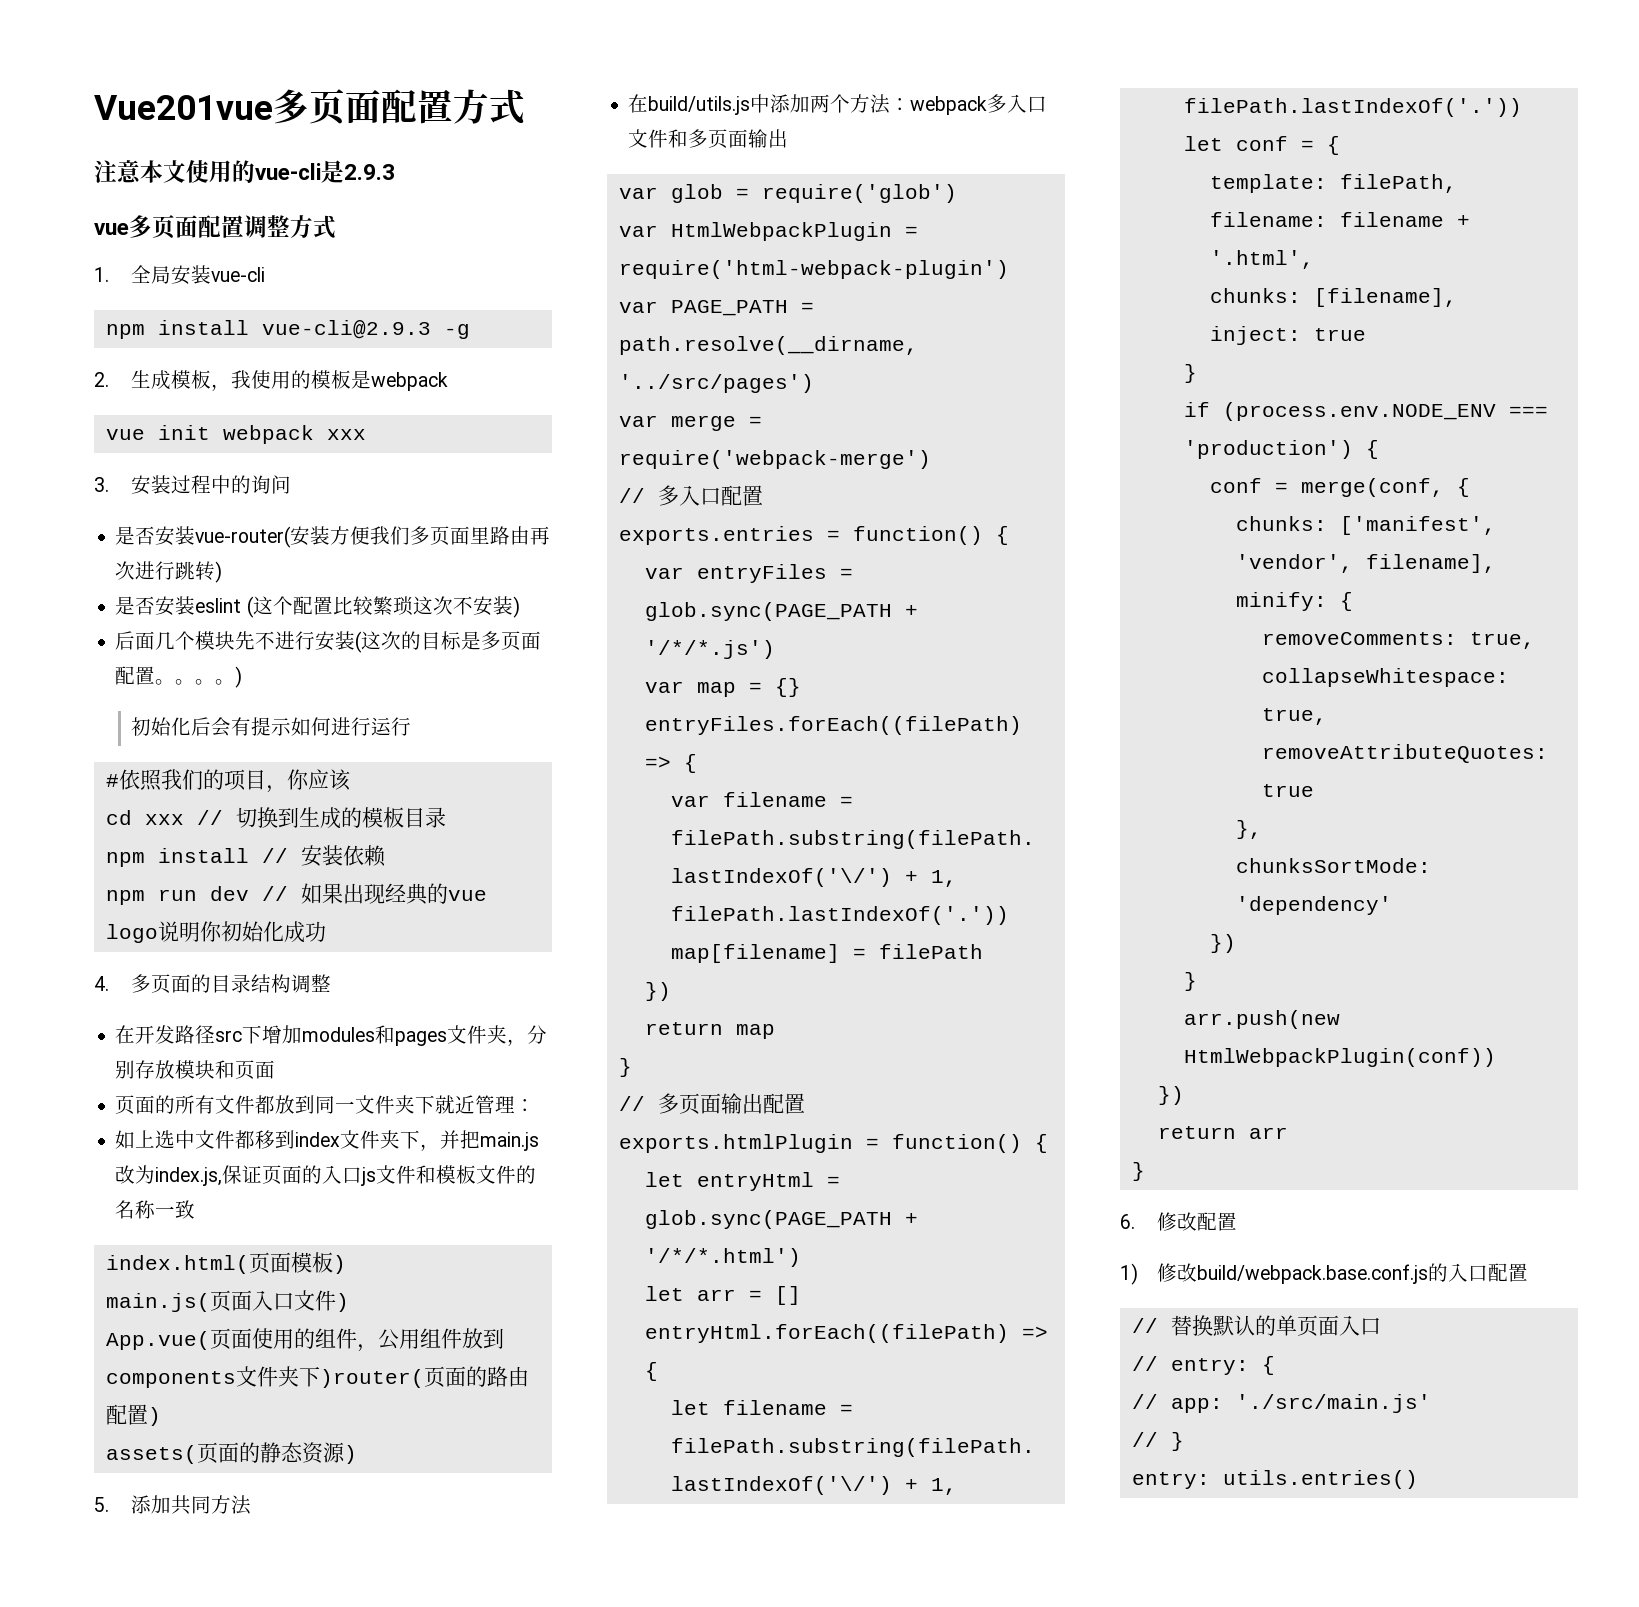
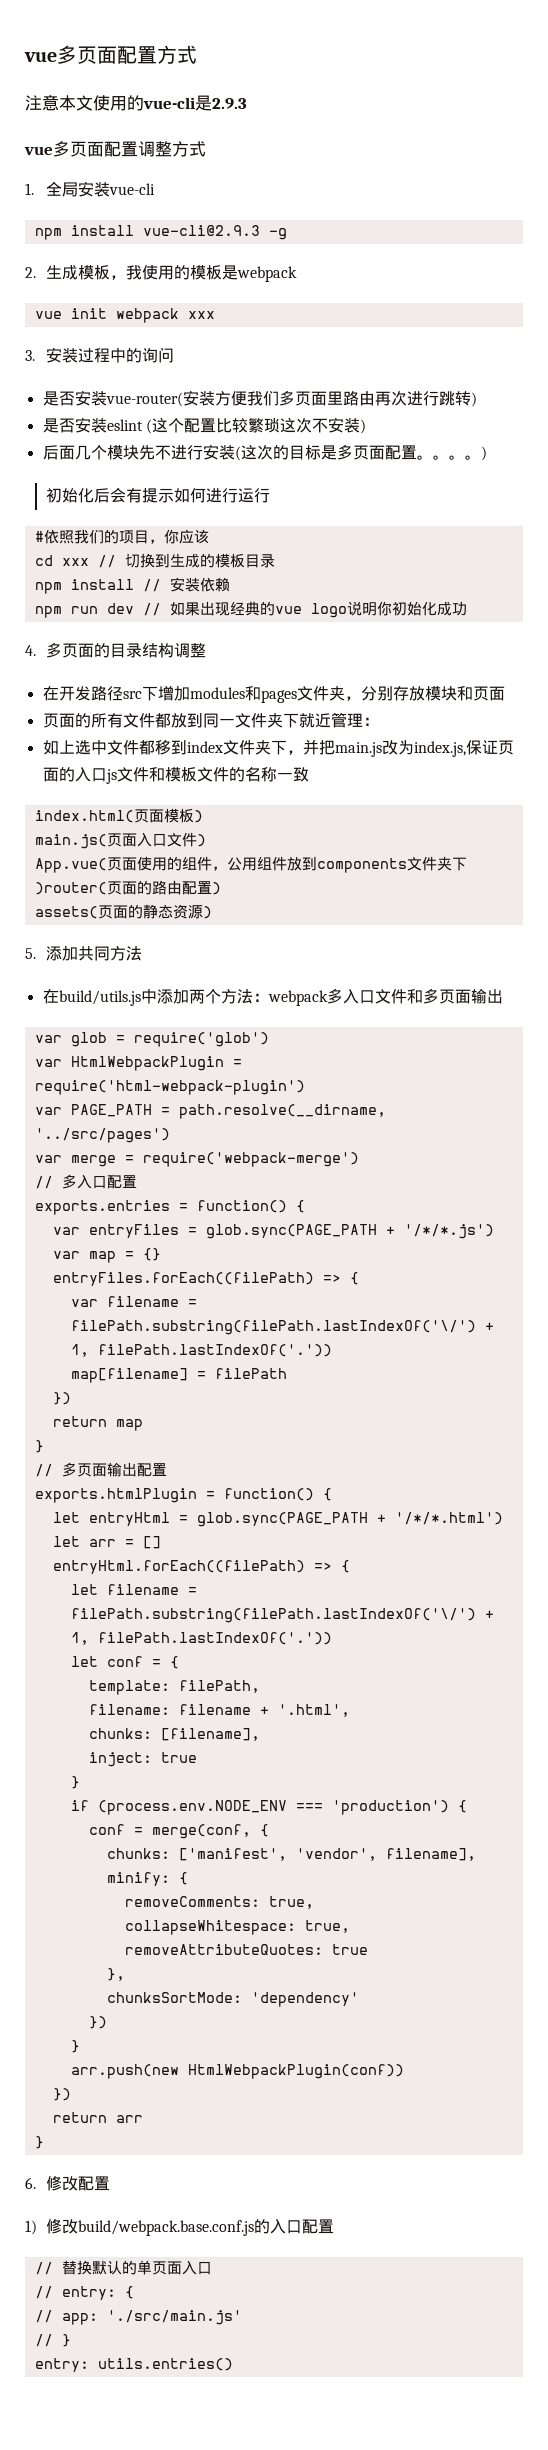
- Vue201vue多页面配置方式
+ vue多页面配置方式

